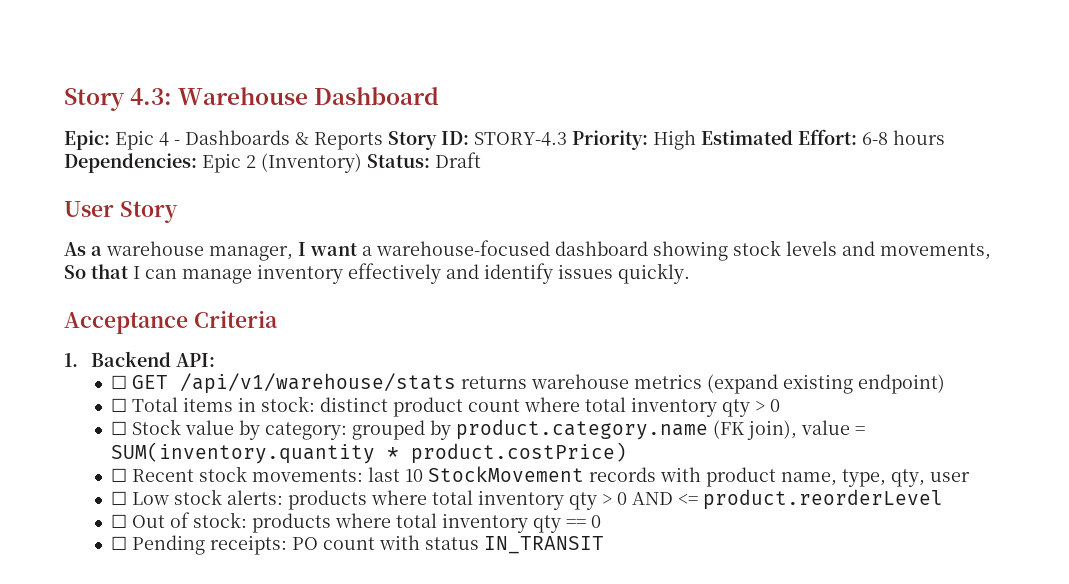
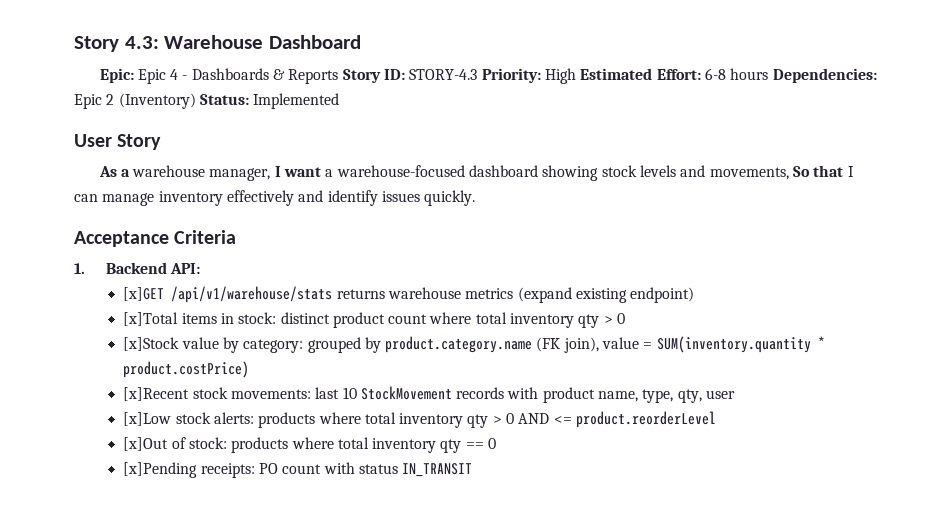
- Epic: Epic 4 - Dashboards & Reports Story ID: STORY-4.3 Priority: High Estimated Effort: 6-8 hours Dependencies: Epic 2 (Inventory) Status: Draft
+ Epic: Epic 4 - Dashboards & Reports Story ID: STORY-4.3 Priority: High Estimated Effort: 6-8 hours Dependencies: Epic 2 (Inventory) Status: Implemented
- ☐ GET /api/v1/warehouse/stats returns warehouse metrics (expand existing endpoint)
+ [x]GET /api/v1/warehouse/stats returns warehouse metrics (expand existing endpoint)
- ☐ Total items in stock: distinct product count where total inventory qty > 0
+ [x]Total items in stock: distinct product count where total inventory qty > 0
- ☐ Stock value by category: grouped by product.category.name (FK join), value = SUM(inventory.quantity * product.costPrice)
+ [x]Stock value by category: grouped by product.category.name (FK join), value = SUM(inventory.quantity * product.costPrice)
- ☐ Recent stock movements: last 10 StockMovement records with product name, type, qty, user
+ [x]Recent stock movements: last 10 StockMovement records with product name, type, qty, user
- ☐ Low stock alerts: products where total inventory qty > 0 AND <= product.reorderLevel
+ [x]Low stock alerts: products where total inventory qty > 0 AND <= product.reorderLevel
- ☐ Out of stock: products where total inventory qty == 0
+ [x]Out of stock: products where total inventory qty == 0
- ☐ Pending receipts: PO count with status IN_TRANSIT
+ [x]Pending receipts: PO count with status IN_TRANSIT

